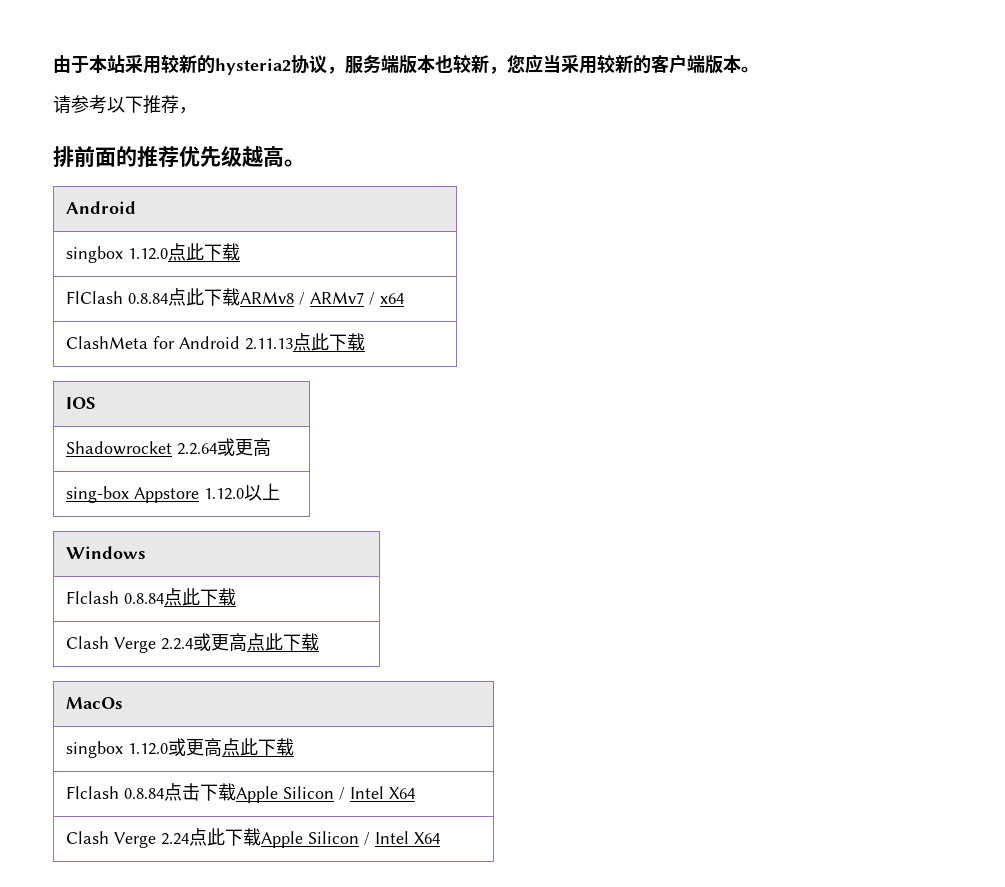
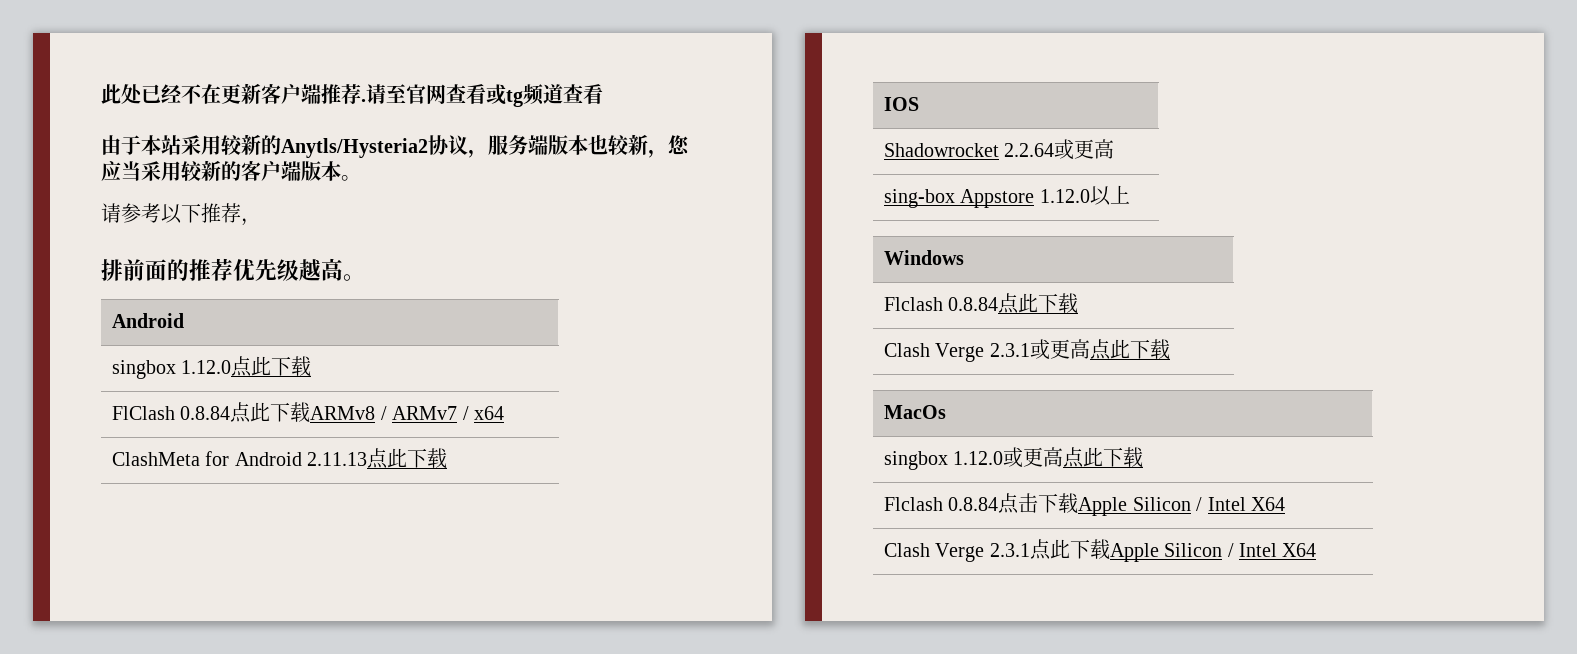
+ 此处已经不在更新客户端推荐.请至官网查看或tg频道查看
- 由于本站采用较新的hysteria2协议，服务端版本也较新，您应当采用较新的客户端版本。
+ 由于本站采用较新的Anytls/Hysteria2协议，服务端版本也较新，您应当采用较新的客户端版本。
- Clash Verge 2.2.4或更高点此下载
+ Clash Verge 2.3.1或更高点此下载
- Clash Verge 2.24点此下载Apple Silicon / Intel X64
+ Clash Verge 2.3.1点此下载Apple Silicon / Intel X64

